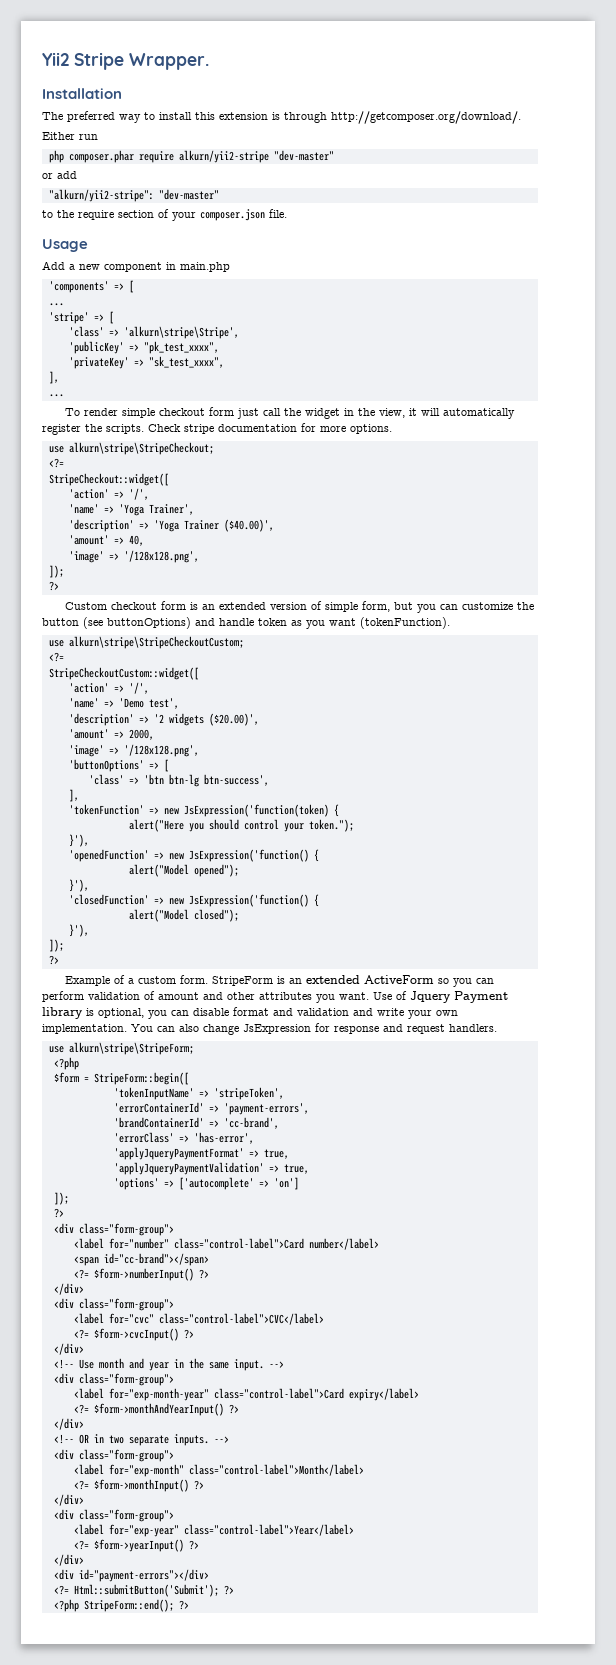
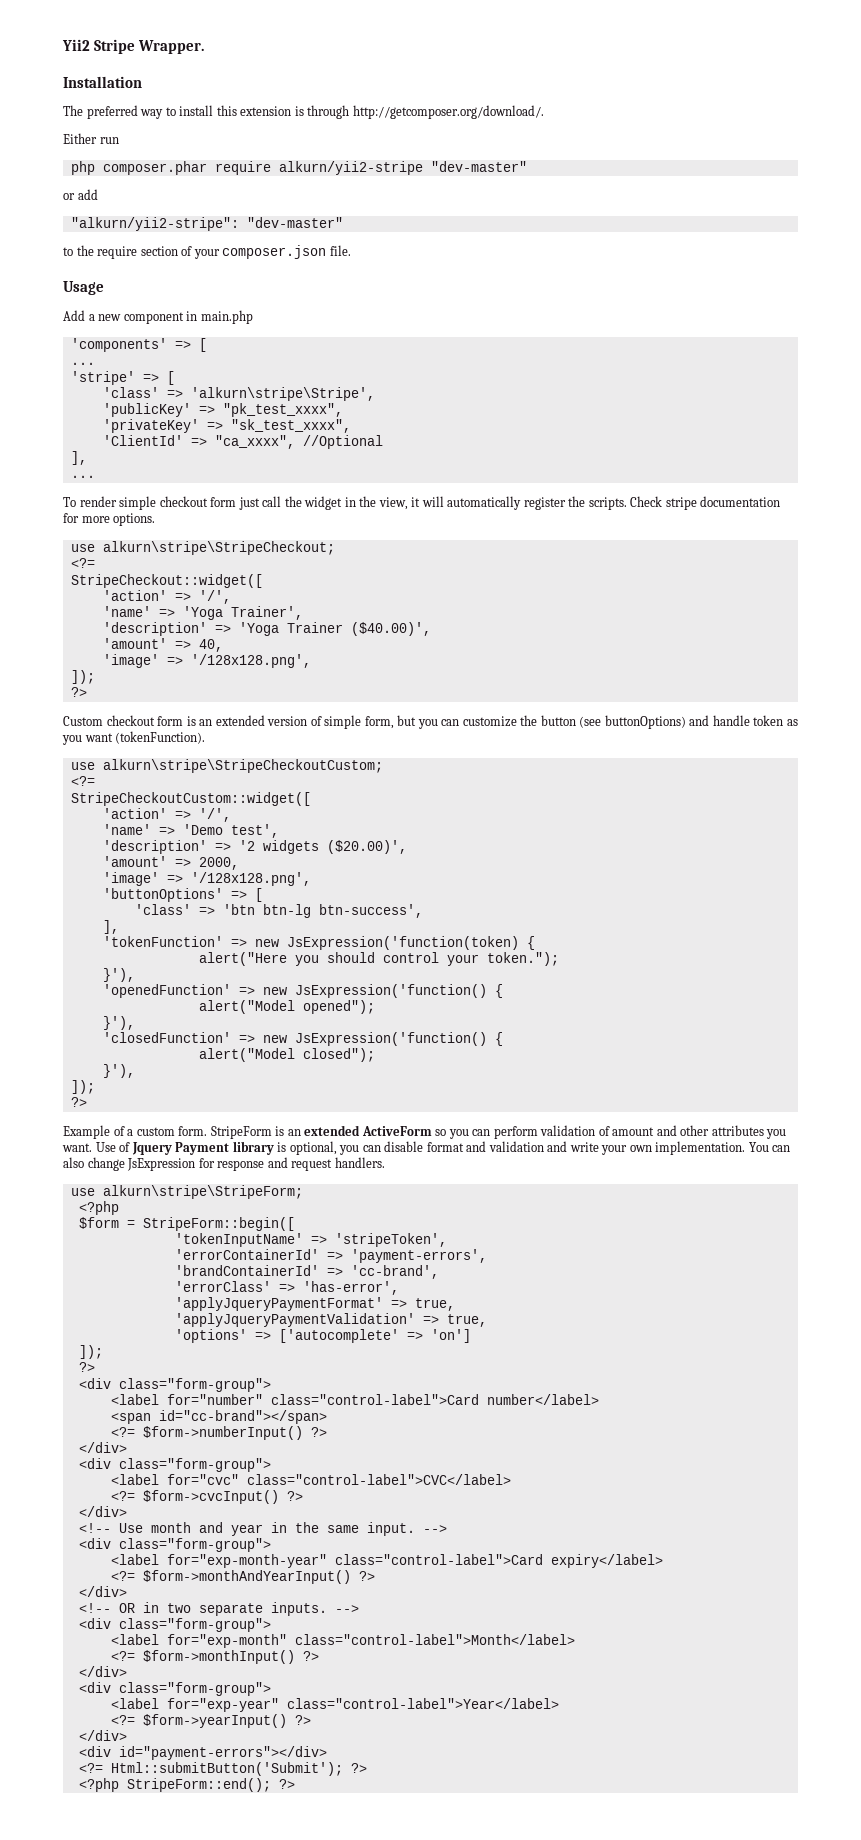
+ 'ClientId' => "ca_xxxx", //Optional

